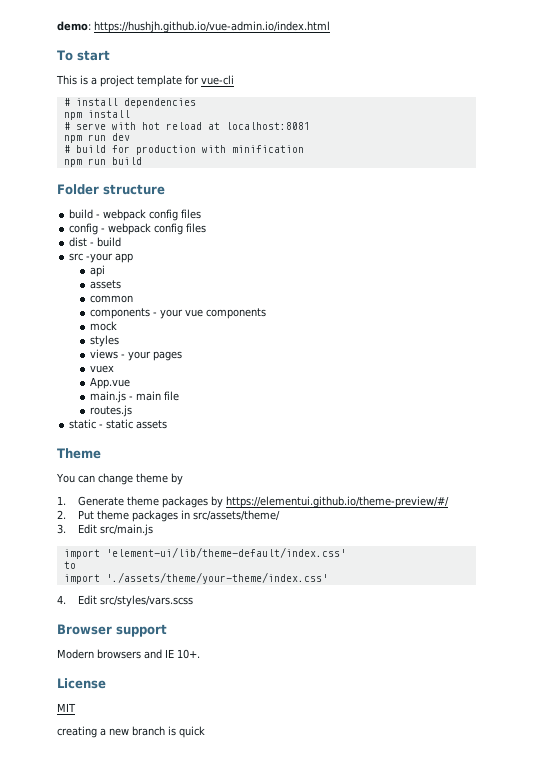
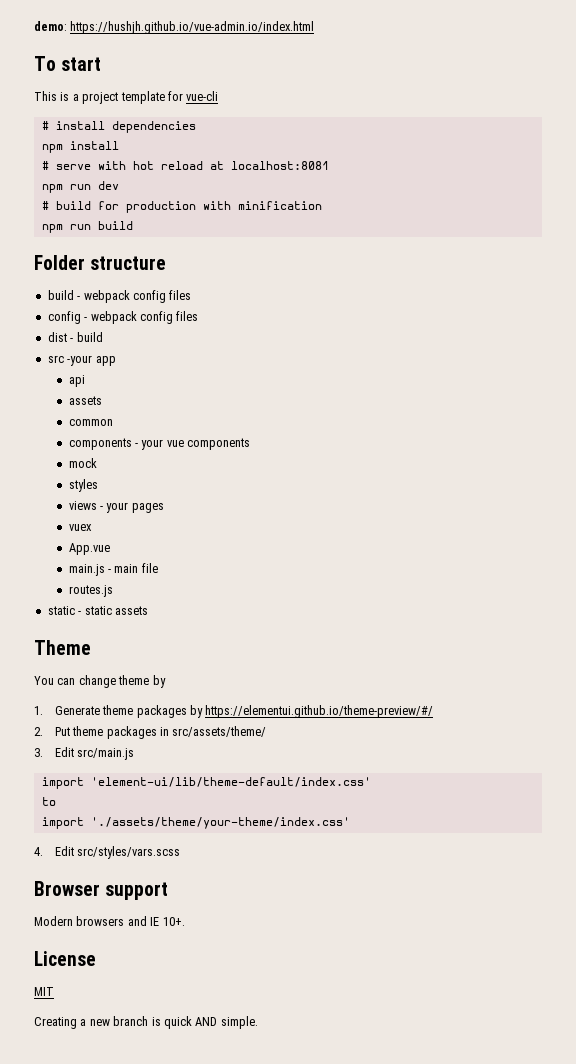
- creating a new branch is quick
+ Creating a new branch is quick AND simple.

